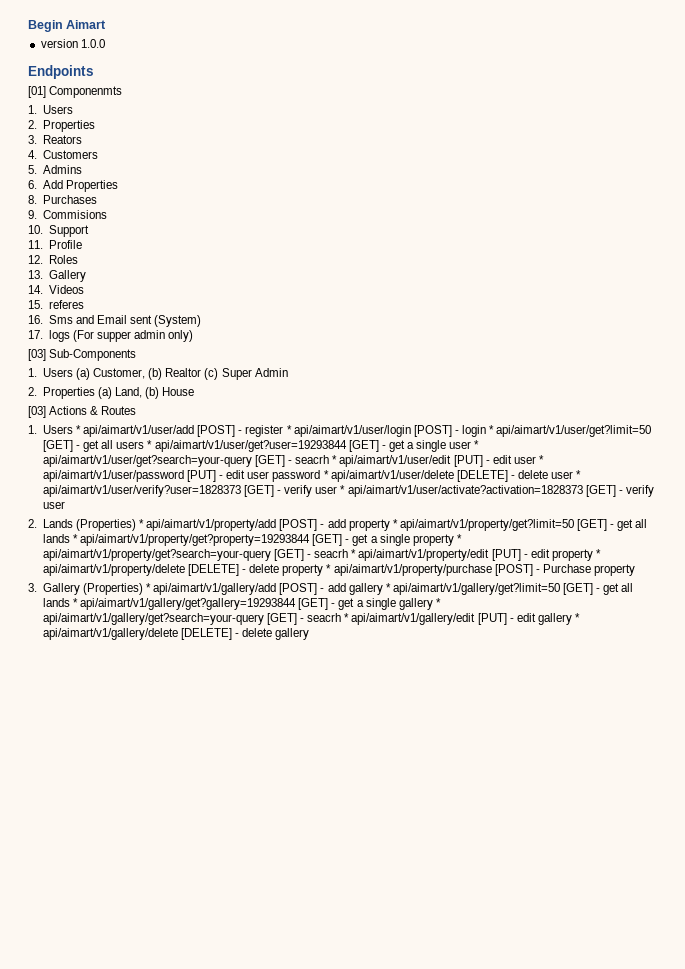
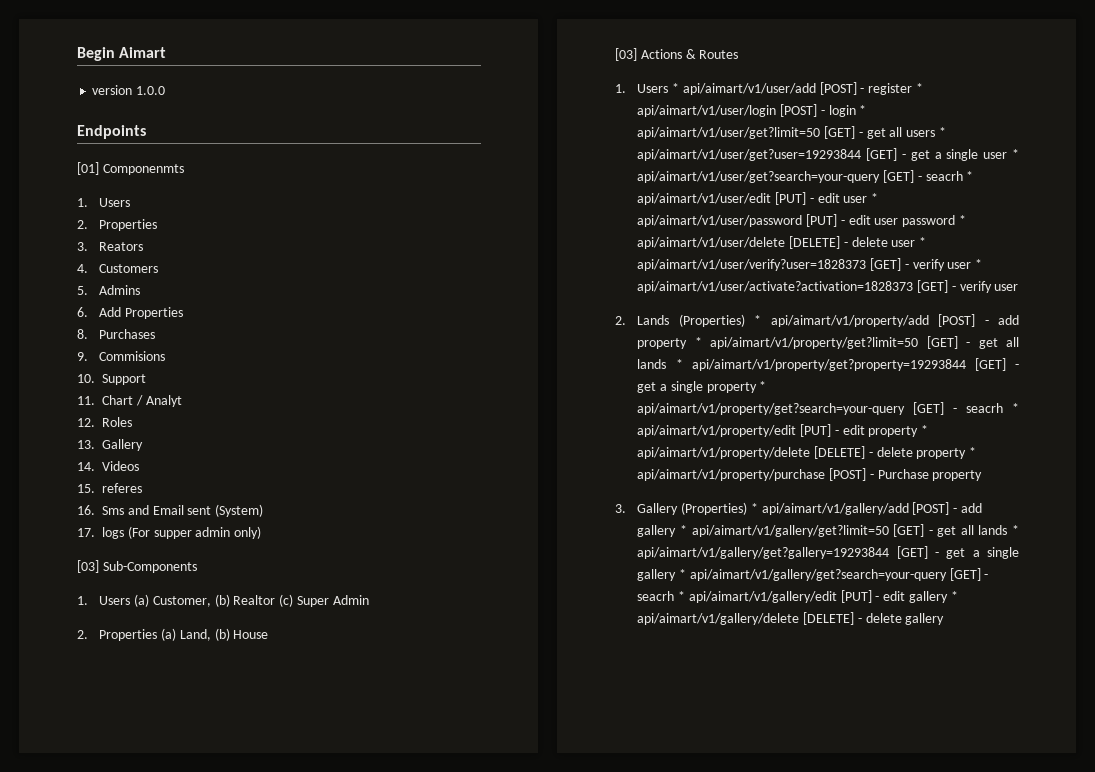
- 11. Profile
+ 11. Chart / Analyt

